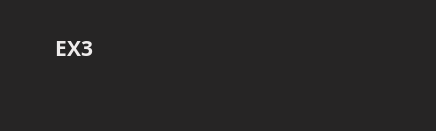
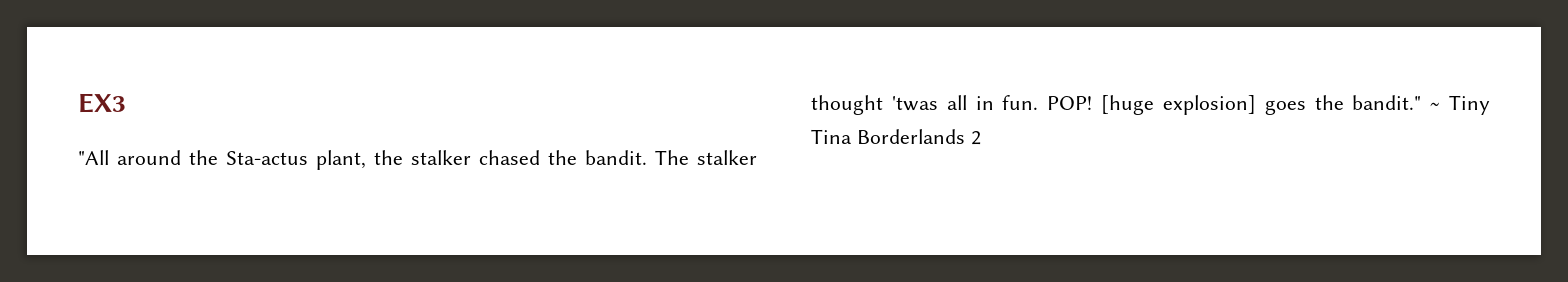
+ "All around the Sta-actus plant, the stalker chased the bandit. The stalker thought 'twas all in fun. POP! [huge explosion] goes the bandit." ~ Tiny Tina Borderlands 2

